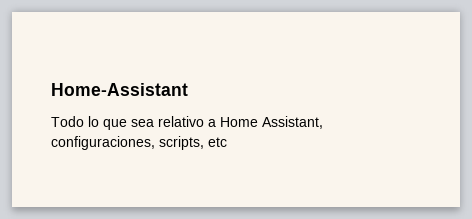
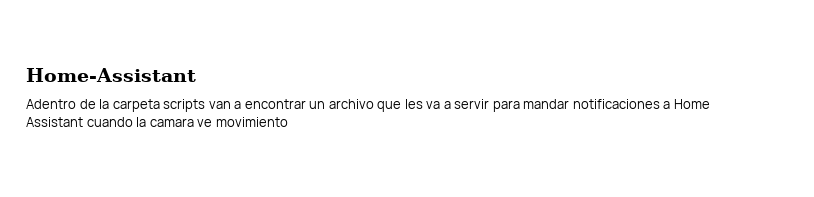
- Todo lo que sea relativo a Home Assistant, configuraciones, scripts, etc
+ Adentro de la carpeta scripts van a encontrar un archivo que les va a servir para mandar notificaciones a Home Assistant cuando la camara ve movimiento

